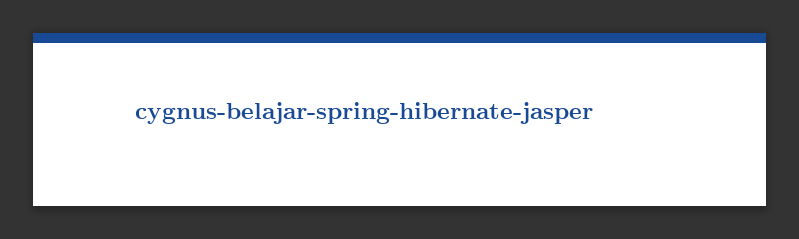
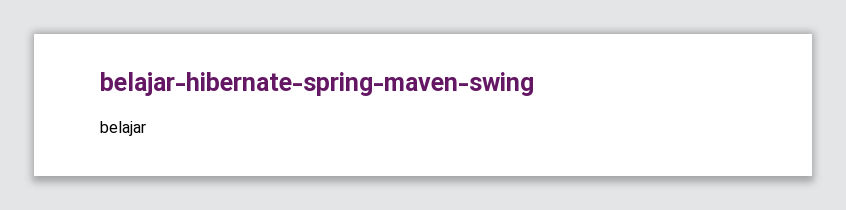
- cygnus-belajar-spring-hibernate-jasper
+ belajar-hibernate-spring-maven-swing
+ belajar

